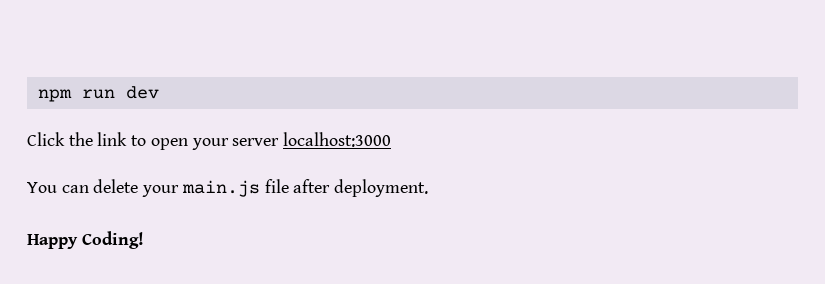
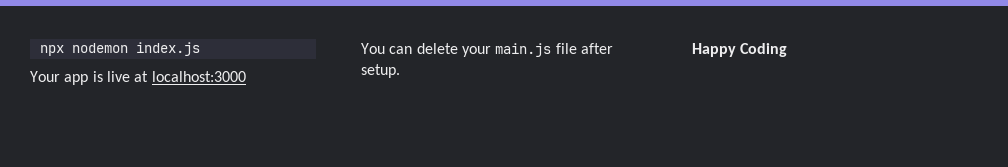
- npm run dev
- Click the link to open your server localhost:3000
+ npx nodemon index.js
+ Your app is live at localhost:3000
- You can delete your main.js file after deployment.
+ You can delete your main.js file after setup.
- Happy Coding!
+ Happy Coding

